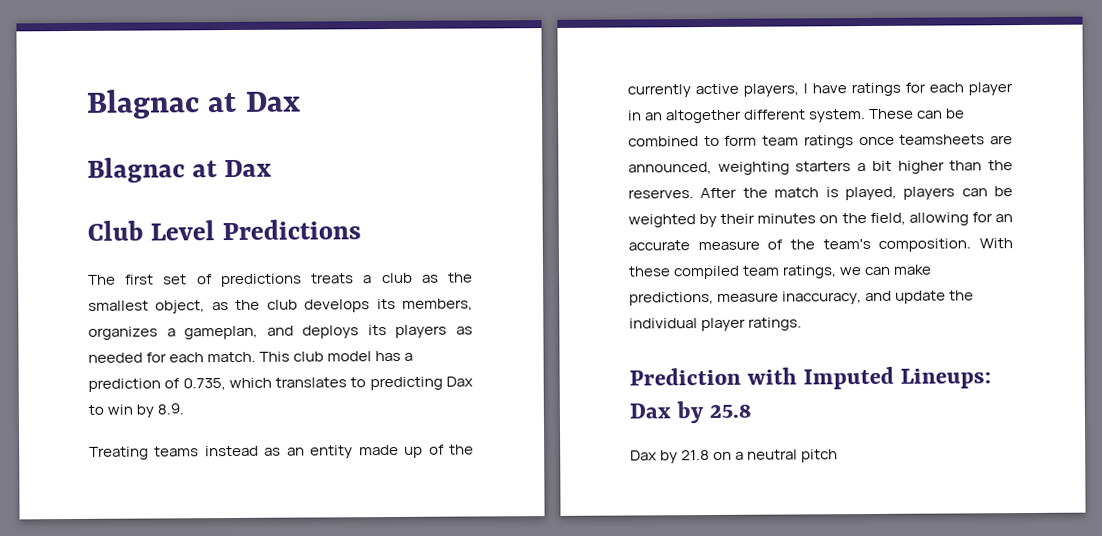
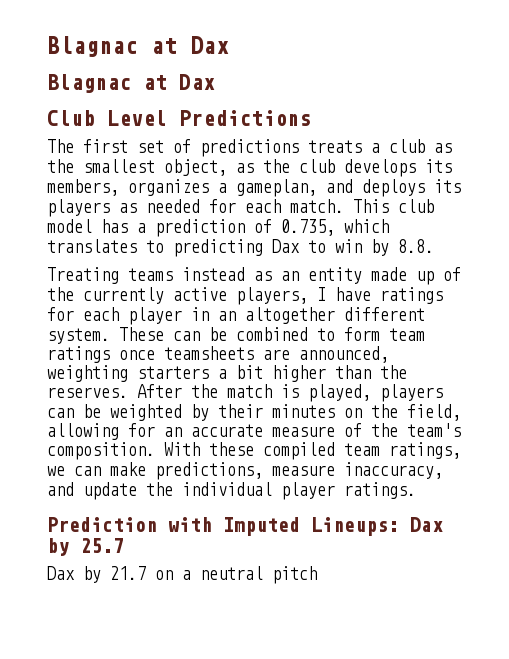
- This club model has a prediction of 0.735, which translates to predicting Dax to win by 8.9.
+ This club model has a prediction of 0.735, which translates to predicting Dax to win by 8.8.
- Prediction with Imputed Lineups: Dax by 25.8
- Dax by 21.8 on a neutral pitch
+ Prediction with Imputed Lineups: Dax by 25.7
+ Dax by 21.7 on a neutral pitch

